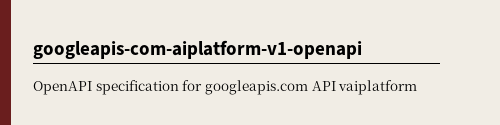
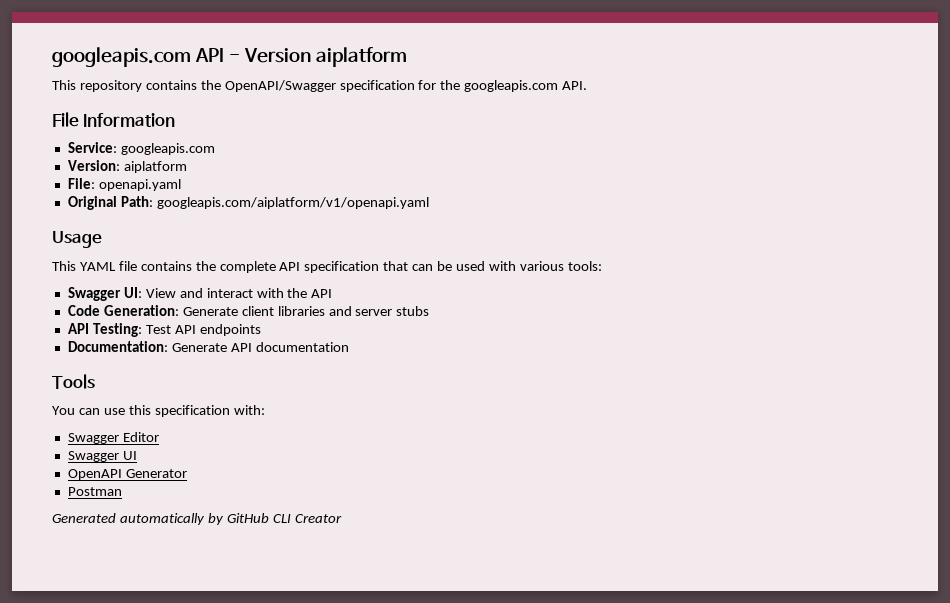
- googleapis-com-aiplatform-v1-openapi
- OpenAPI specification for googleapis.com API vaiplatform
+ googleapis.com API - Version aiplatform
+ This repository contains the OpenAPI/Swagger specification for the googleapis.com API.
+ File Information
+ Service: googleapis.com
+ Version: aiplatform
+ File: openapi.yaml
+ Original Path: googleapis.com/aiplatform/v1/openapi.yaml
+ Usage
+ This YAML file contains the complete API specification that can be used with various tools:
+ Swagger UI: View and interact with the API
+ Code Generation: Generate client libraries and server stubs
+ API Testing: Test API endpoints
+ Documentation: Generate API documentation
+ Tools
+ You can use this specification with:
+ Swagger Editor
+ Swagger UI
+ OpenAPI Generator
+ Postman
+ Generated automatically by GitHub CLI Creator

